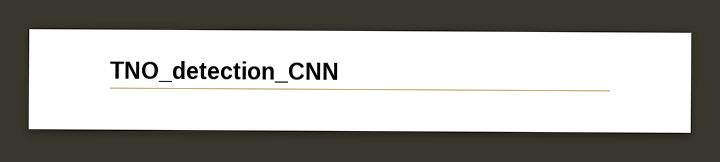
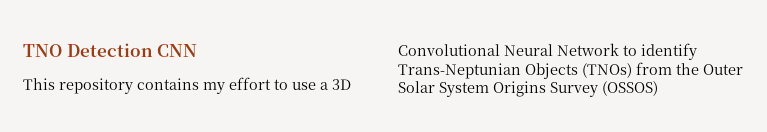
- TNO_detection_CNN
+ TNO Detection CNN
+ This repository contains my effort to use a 3D Convolutional Neural Network to identify Trans-Neptunian Objects (TNOs) from the Outer Solar System Origins Survey (OSSOS)

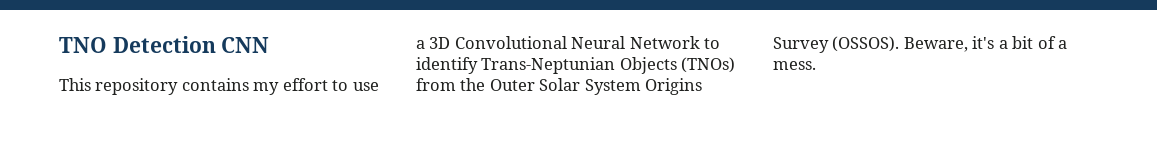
- This repository contains my effort to use a 3D Convolutional Neural Network to identify Trans-Neptunian Objects (TNOs) from the Outer Solar System Origins Survey (OSSOS)
+ This repository contains my effort to use a 3D Convolutional Neural Network to identify Trans-Neptunian Objects (TNOs) from the Outer Solar System Origins Survey (OSSOS). Beware, it's a bit of a mess.

